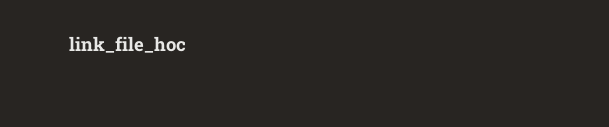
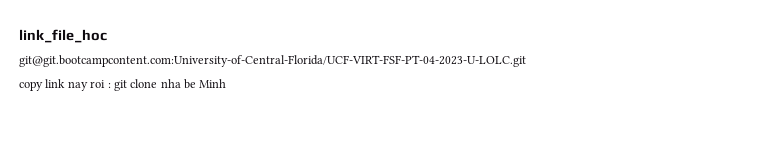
+ git@git.bootcampcontent.com:University-of-Central-Florida/UCF-VIRT-FSF-PT-04-2023-U-LOLC.git
+ copy link nay roi : git clone nha be Minh

